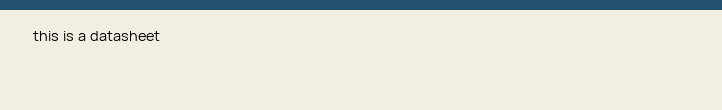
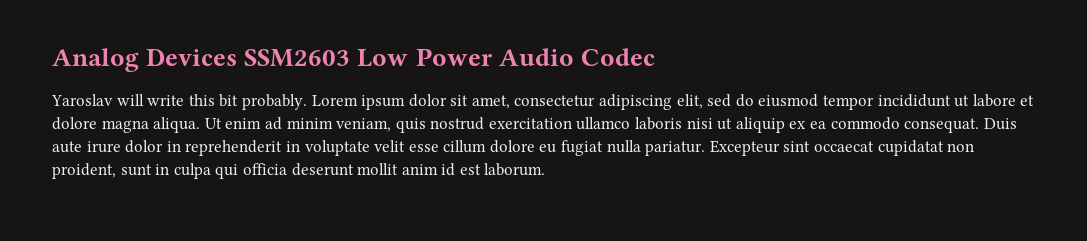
- this is a datasheet
+ Analog Devices SSM2603 Low Power Audio Codec
+ Yaroslav will write this bit probably. Lorem ipsum dolor sit amet, consectetur adipiscing elit, sed do eiusmod tempor incididunt ut labore et dolore magna aliqua. Ut enim ad minim veniam, quis nostrud exercitation ullamco laboris nisi ut aliquip ex ea commodo consequat. Duis aute irure dolor in reprehenderit in voluptate velit esse cillum dolore eu fugiat nulla pariatur. Excepteur sint occaecat cupidatat non proident, sunt in culpa qui officia deserunt mollit anim id est laborum.

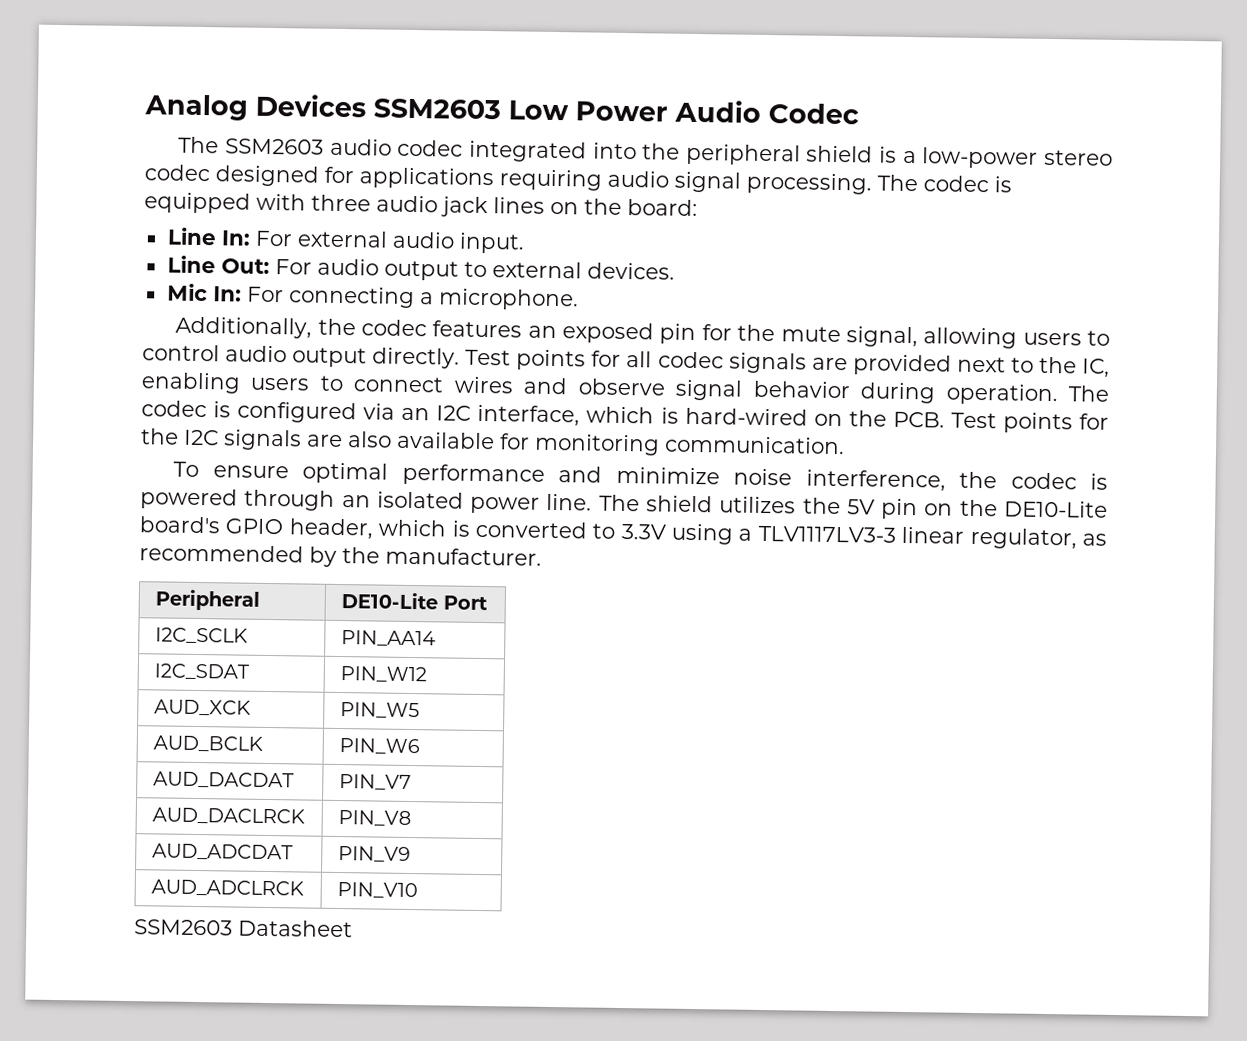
- Yaroslav will write this bit probably. Lorem ipsum dolor sit amet, consectetur adipiscing elit, sed do eiusmod tempor incididunt ut labore et dolore magna aliqua. Ut enim ad minim veniam, quis nostrud exercitation ullamco laboris nisi ut aliquip ex ea commodo consequat. Duis aute irure dolor in reprehenderit in voluptate velit esse cillum dolore eu fugiat nulla pariatur. Excepteur sint occaecat cupidatat non proident, sunt in culpa qui officia deserunt mollit anim id est laborum.
+ The SSM2603 audio codec integrated into the peripheral shield is a low-power stereo codec designed for applications requiring audio signal processing. The codec is equipped with three audio jack lines on the board:
+ Line In: For external audio input.
+ Line Out: For audio output to external devices.
+ Mic In: For connecting a microphone.
+ Additionally, the codec features an exposed pin for the mute signal, allowing users to control audio output directly. Test points for all codec signals are provided next to the IC, enabling users to connect wires and observe signal behavior during operation. The codec is configured via an I2C interface, which is hard-wired on the PCB. Test points for the I2C signals are also available for monitoring communication.
+ To ensure optimal performance and minimize noise interference, the codec is powered through an isolated power line. The shield utilizes the 5V pin on the DE10-Lite board's GPIO header, which is converted to 3.3V using a TLV1117LV3-3 linear regulator, as recommended by the manufacturer.
+ Peripheral | DE10-Lite Port
+ I2C_SCLK | PIN_AA14
+ I2C_SDAT | PIN_W12
+ AUD_XCK | PIN_W5
+ AUD_BCLK | PIN_W6
+ AUD_DACDAT | PIN_V7
+ AUD_DACLRCK | PIN_V8
+ AUD_ADCDAT | PIN_V9
+ AUD_ADCLRCK | PIN_V10
+ SSM2603 Datasheet

